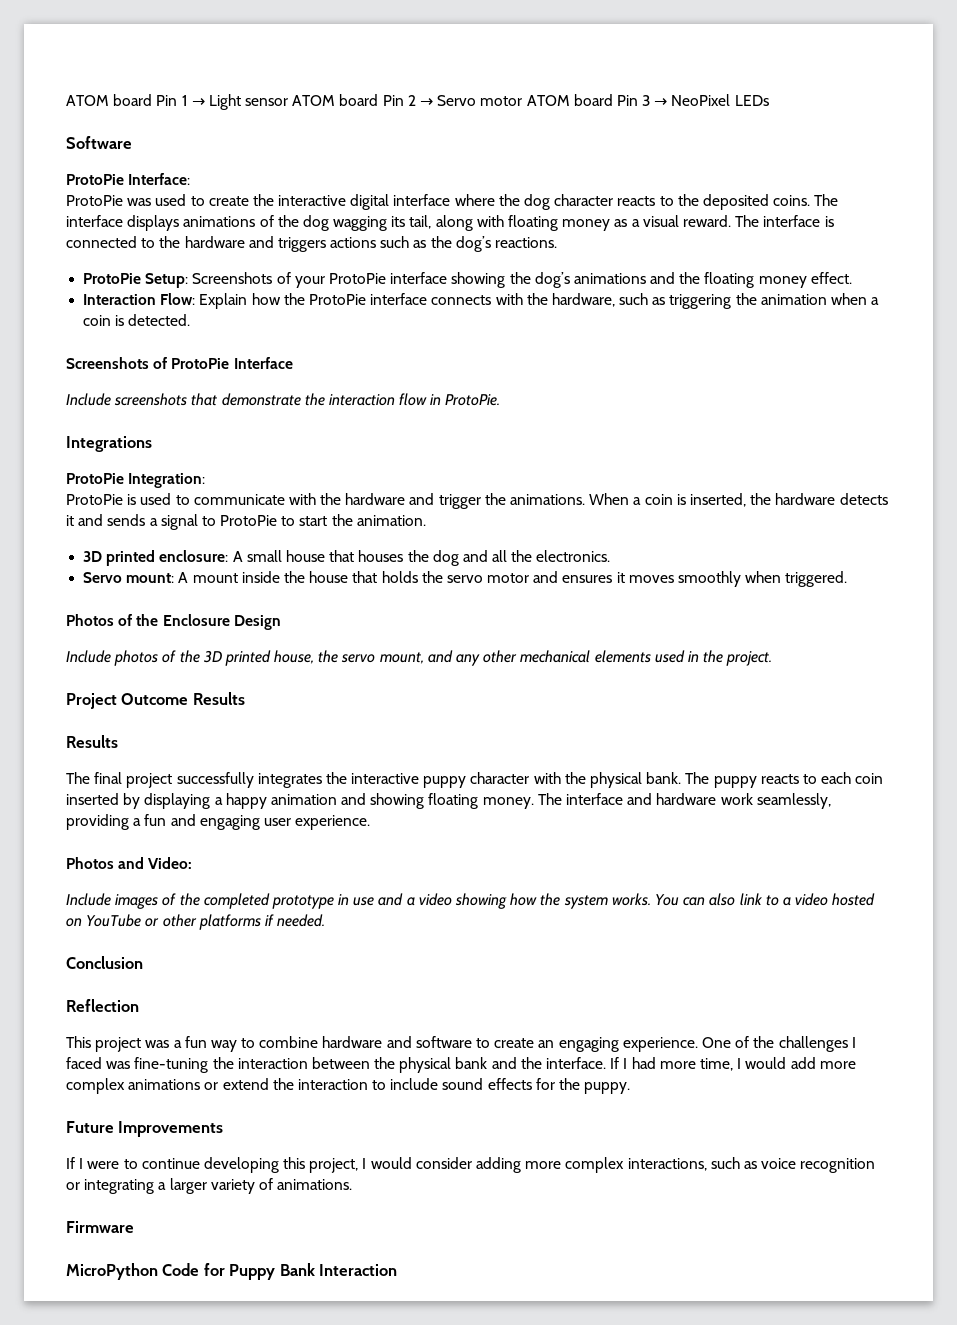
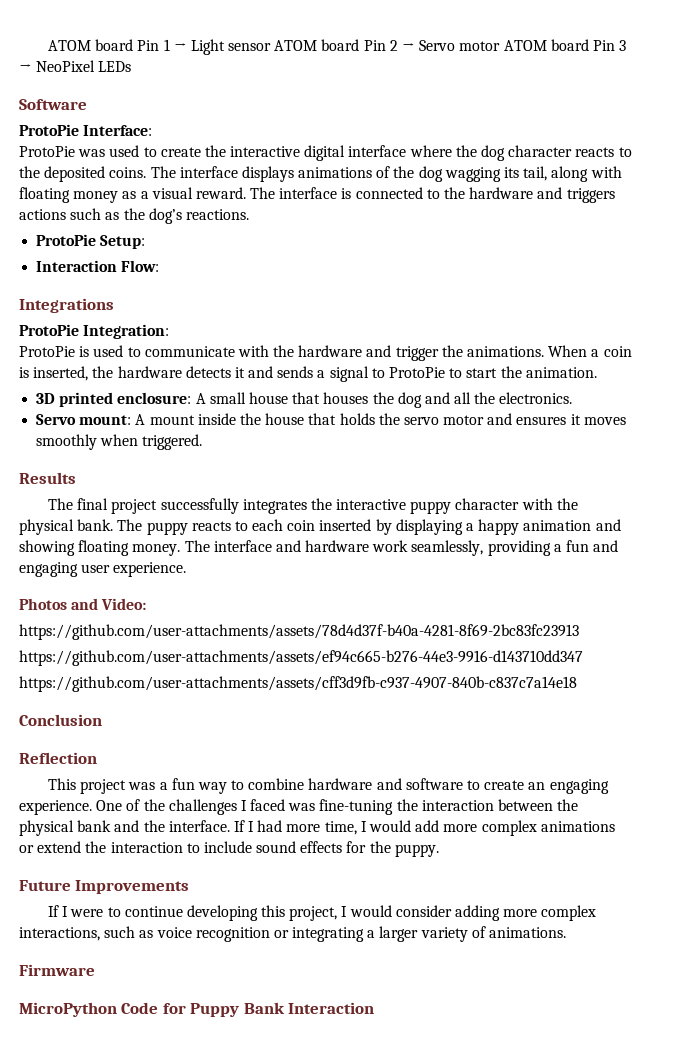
- ProtoPie Setup: Screenshots of your ProtoPie interface showing the dog’s animations and the floating money effect.
- Interaction Flow: Explain how the ProtoPie interface connects with the hardware, such as triggering the animation when a coin is detected.
- Screenshots of ProtoPie Interface
- Include screenshots that demonstrate the interaction flow in ProtoPie.
+ ProtoPie Setup:
+ Interaction Flow:
- Photos of the Enclosure Design
- Include photos of the 3D printed house, the servo mount, and any other mechanical elements used in the project.
- Project Outcome Results
- Include images of the completed prototype in use and a video showing how the system works. You can also link to a video hosted on YouTube or other platforms if needed.
+ https://github.com/user-attachments/assets/78d4d37f-b40a-4281-8f69-2bc83fc23913
+ https://github.com/user-attachments/assets/ef94c665-b276-44e3-9916-d143710dd347
+ https://github.com/user-attachments/assets/cff3d9fb-c937-4907-840b-c837c7a14e18

